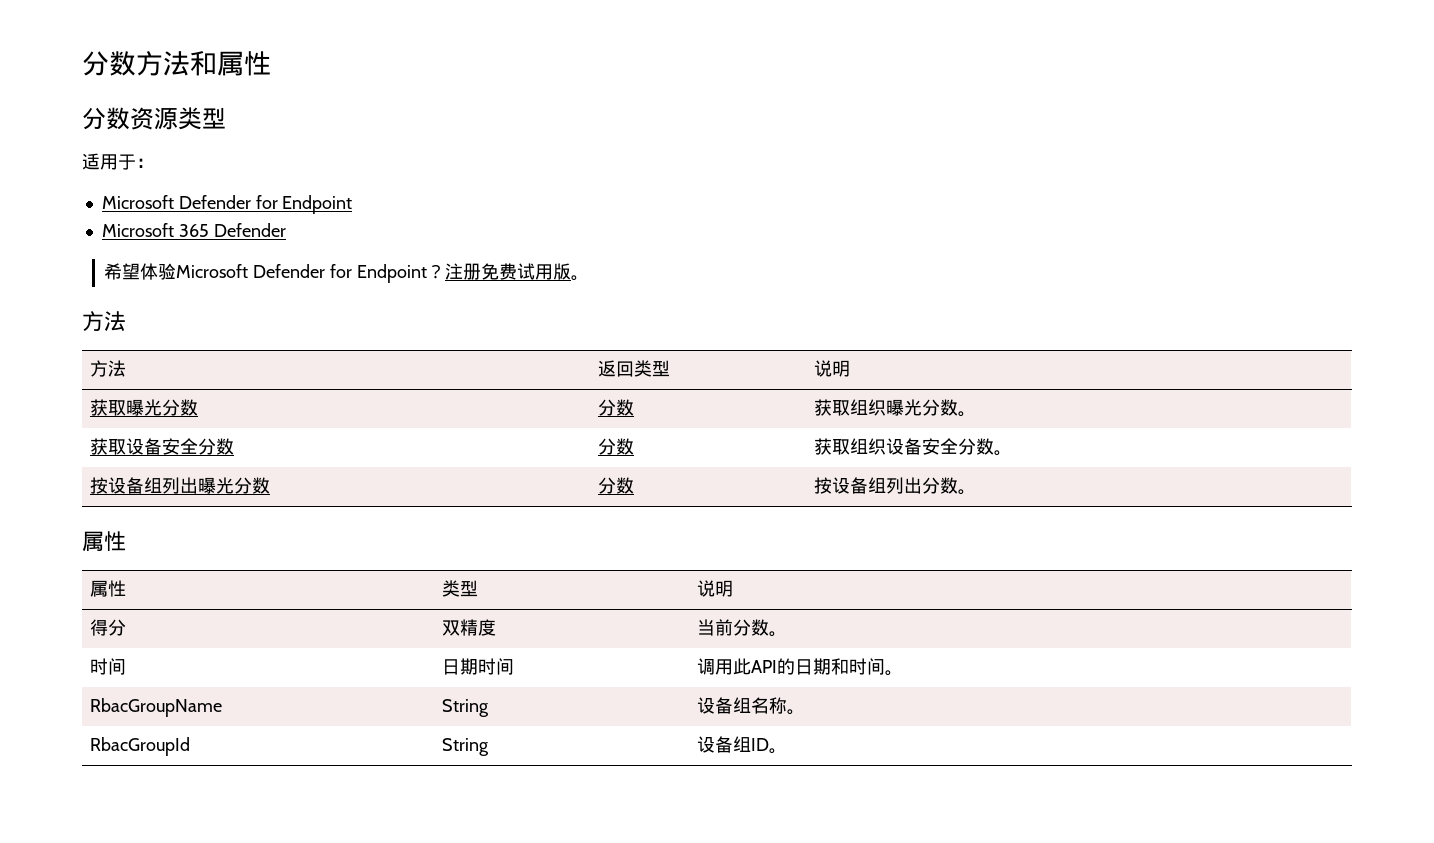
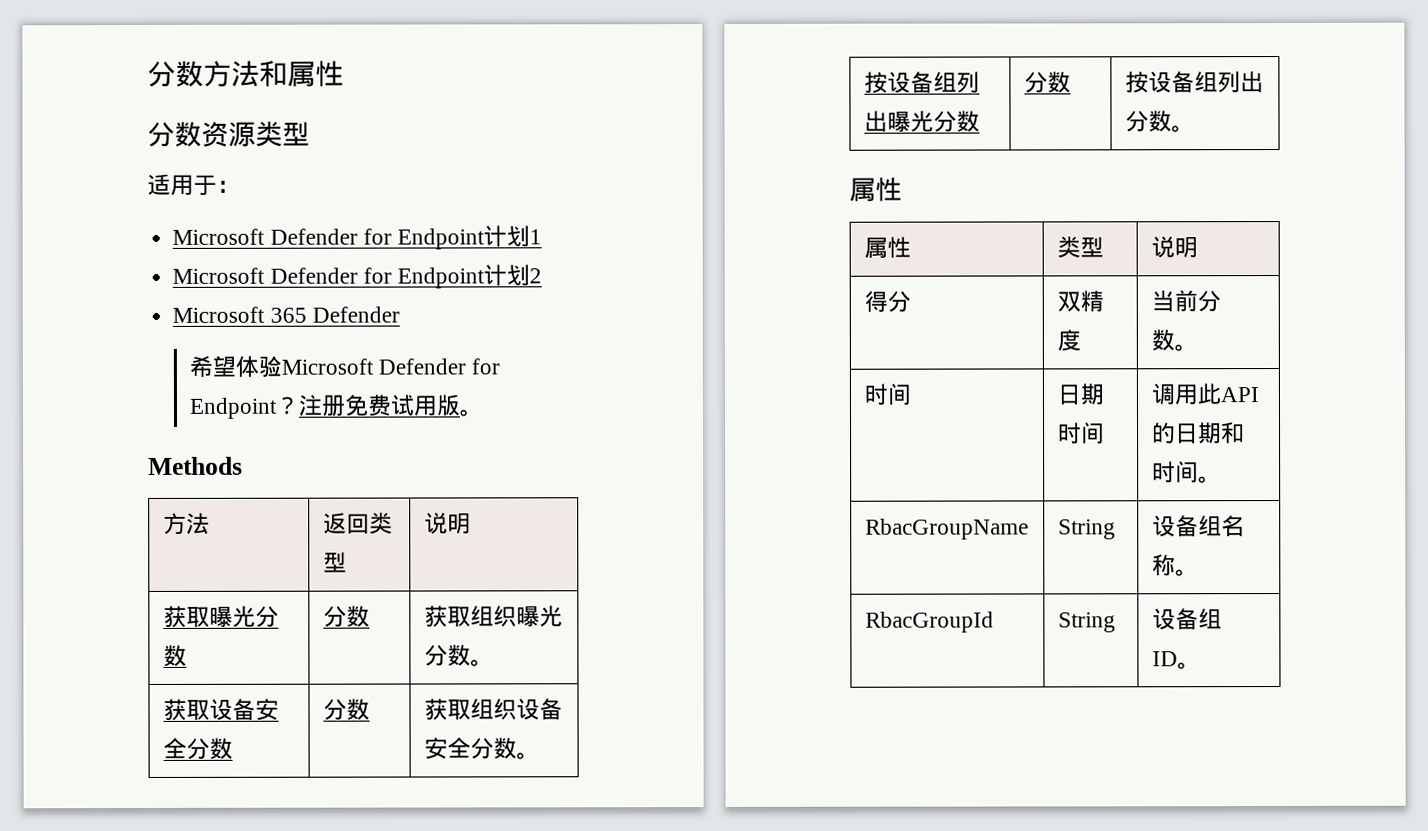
  适用于：
- Microsoft Defender for Endpoint
+ Microsoft Defender for Endpoint计划1
+ Microsoft Defender for Endpoint计划2
  注册免费试用版。
- 方法
+ Methods

